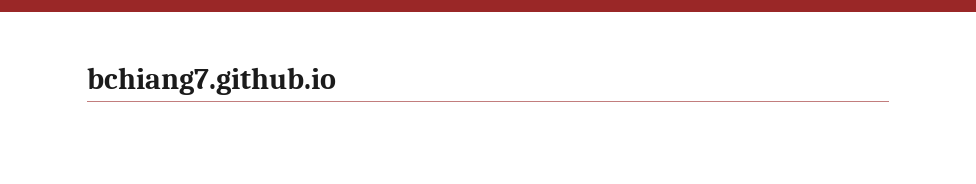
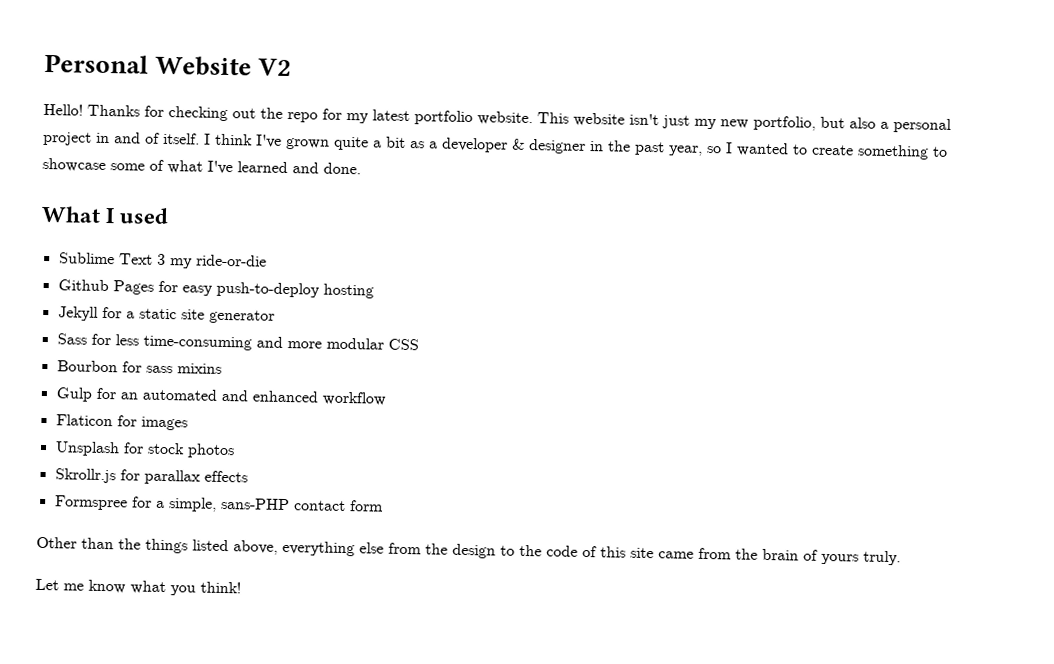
- bchiang7.github.io
+ Personal Website V2
+ Hello! Thanks for checking out the repo for my latest portfolio website. This website isn't just my new portfolio, but also a personal project in and of itself. I think I've grown quite a bit as a developer & designer in the past year, so I wanted to create something to showcase some of what I've learned and done.
+ What I used
+ Sublime Text 3 my ride-or-die
+ Github Pages for easy push-to-deploy hosting
+ Jekyll for a static site generator
+ Sass for less time-consuming and more modular CSS
+ Bourbon for sass mixins
+ Gulp for an automated and enhanced workflow
+ Flaticon for images
+ Unsplash for stock photos
+ Skrollr.js for parallax effects
+ Formspree for a simple, sans-PHP contact form
+ Other than the things listed above, everything else from the design to the code of this site came from the brain of yours truly.
+ Let me know what you think!

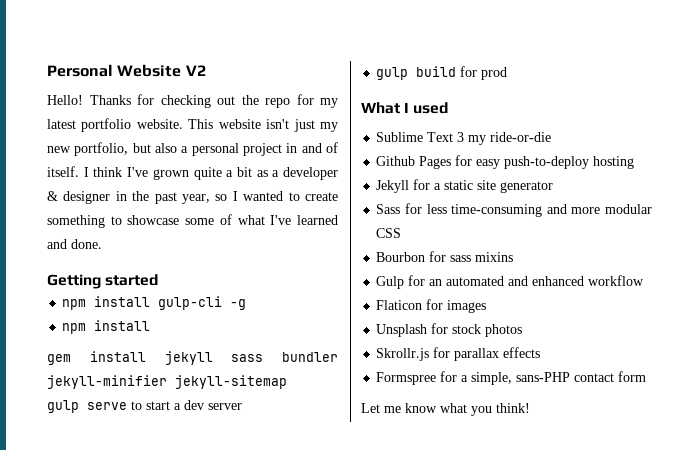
+ Getting started
+ npm install gulp-cli -g
+ npm install
+ gem install jekyll sass bundler jekyll-minifier jekyll-sitemap
+ gulp serve to start a dev server
+ gulp build for prod
- Other than the things listed above, everything else from the design to the code of this site came from the brain of yours truly.

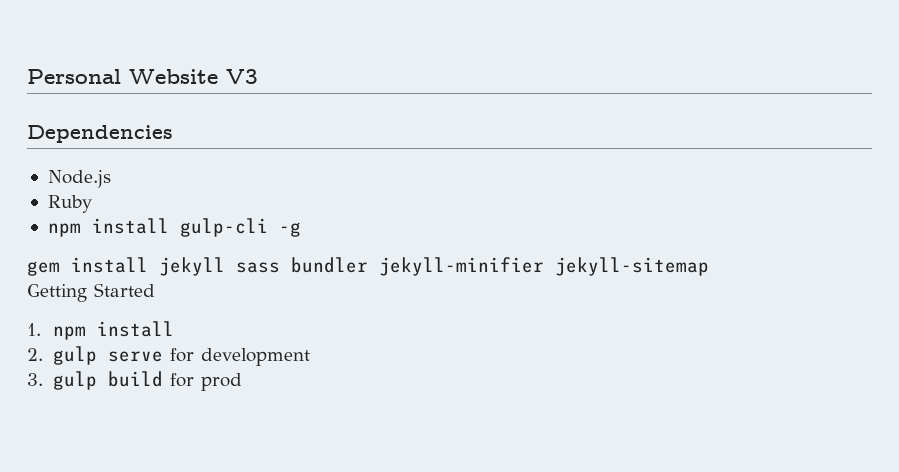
- Personal Website V2
- Hello! Thanks for checking out the repo for my latest portfolio website. This website isn't just my new portfolio, but also a personal project in and of itself. I think I've grown quite a bit as a developer & designer in the past year, so I wanted to create something to showcase some of what I've learned and done.
- Getting started
+ Personal Website V3
+ Dependencies
+ Node.js
+ Ruby
  npm install gulp-cli -g
- npm install
- gulp serve to start a dev server
- gulp build for prod
- What I used
- Sublime Text 3 my ride-or-die
- Github Pages for easy push-to-deploy hosting
- Jekyll for a static site generator
- Sass for less time-consuming and more modular CSS
- Bourbon for sass mixins
- Gulp for an automated and enhanced workflow
- Flaticon for images
- Unsplash for stock photos
- Skrollr.js for parallax effects
- Formspree for a simple, sans-PHP contact form
- Let me know what you think!
+ Getting Started
+ 1. npm install
+ 2. gulp serve for development
+ 3. gulp build for prod

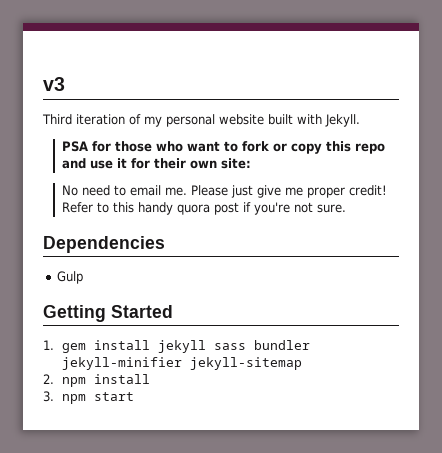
- Personal Website V3
+ v3
+ Third iteration of my personal website built with Jekyll.
+ PSA for those who want to fork or copy this repo and use it for their own site:
+ No need to email me. Please just give me proper credit! Refer to this handy quora post if you're not sure.
  Dependencies
- Node.js
- Ruby
- npm install gulp-cli -g
- gem install jekyll sass bundler jekyll-minifier jekyll-sitemap
+ Gulp
+ Getting Started
+ 1. gem install jekyll sass bundler jekyll-minifier jekyll-sitemap
- Getting Started
- 1. npm install
+ 2. npm install
- 2. gulp serve for development
- 3. gulp build for prod
+ 3. npm start

